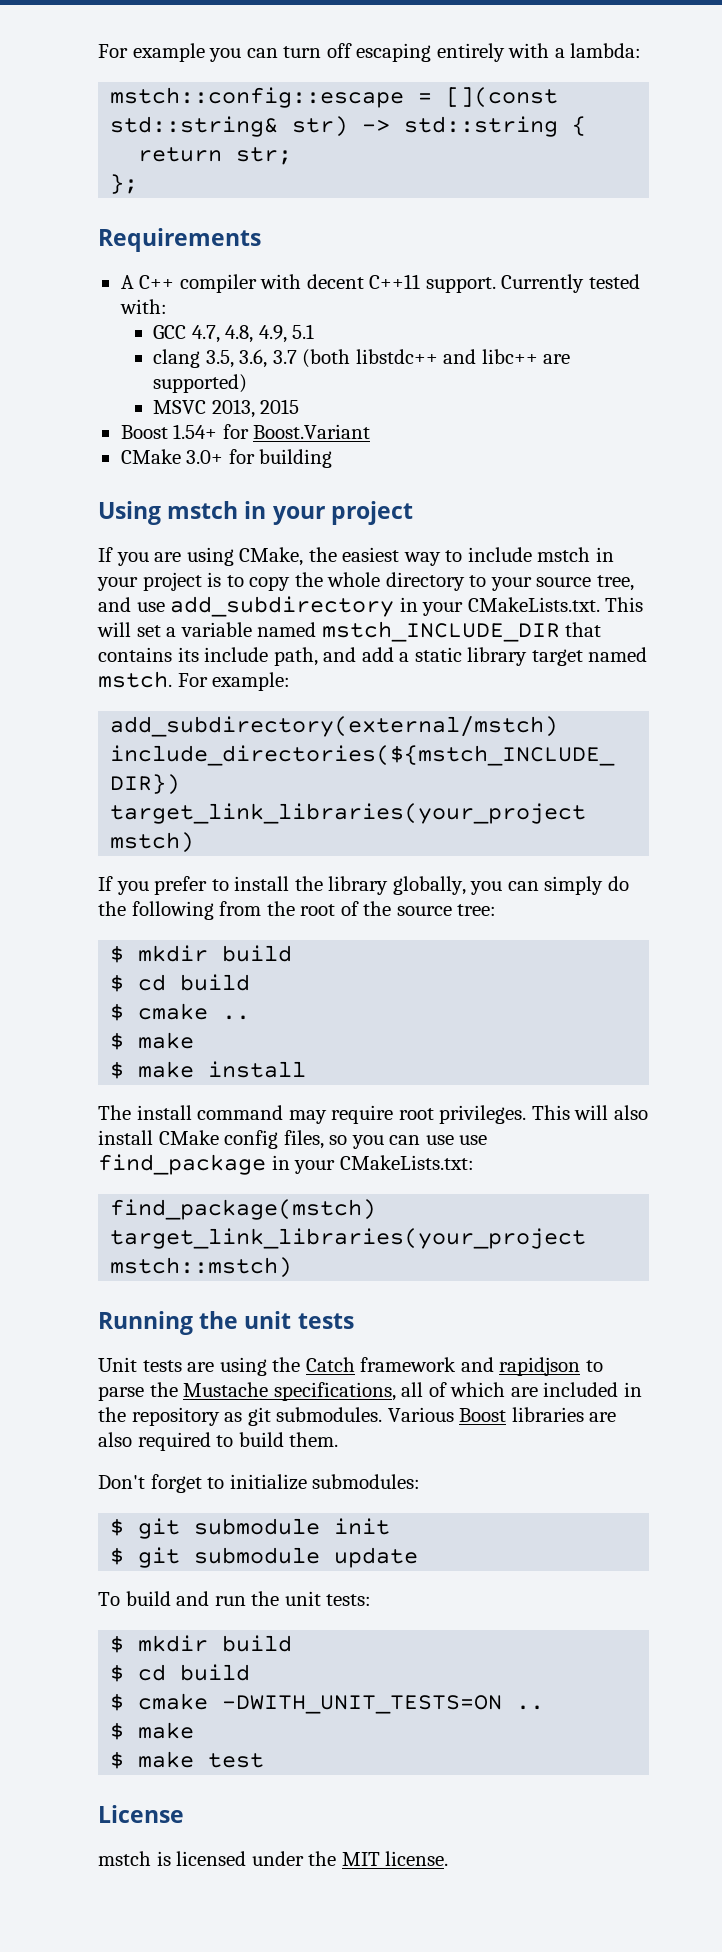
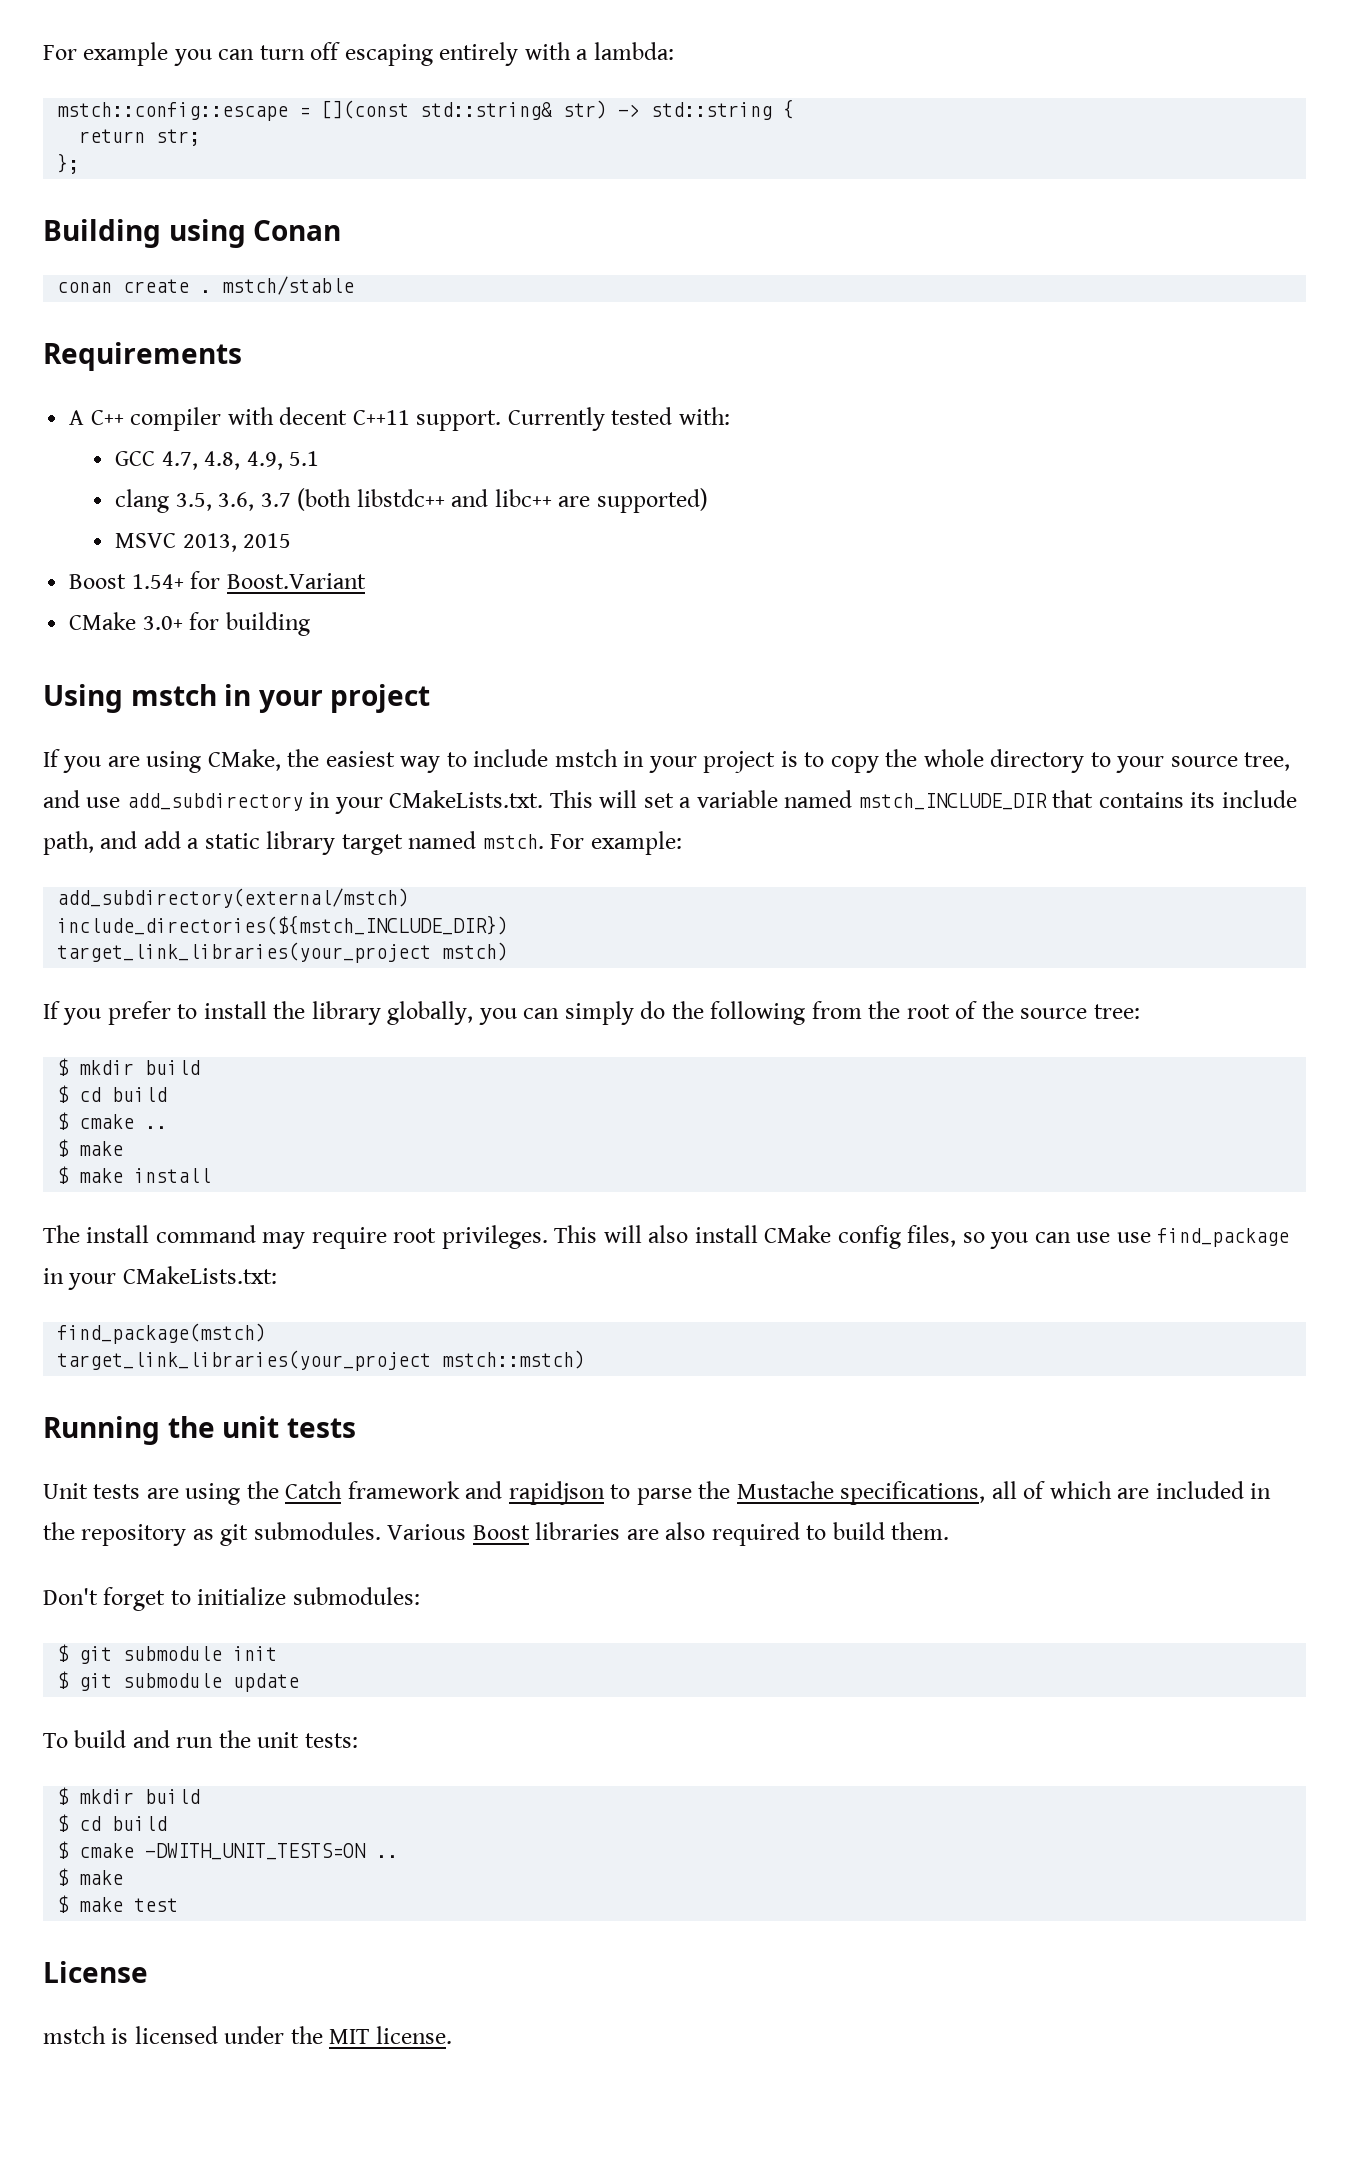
+ Building using Conan
+ conan create . mstch/stable

